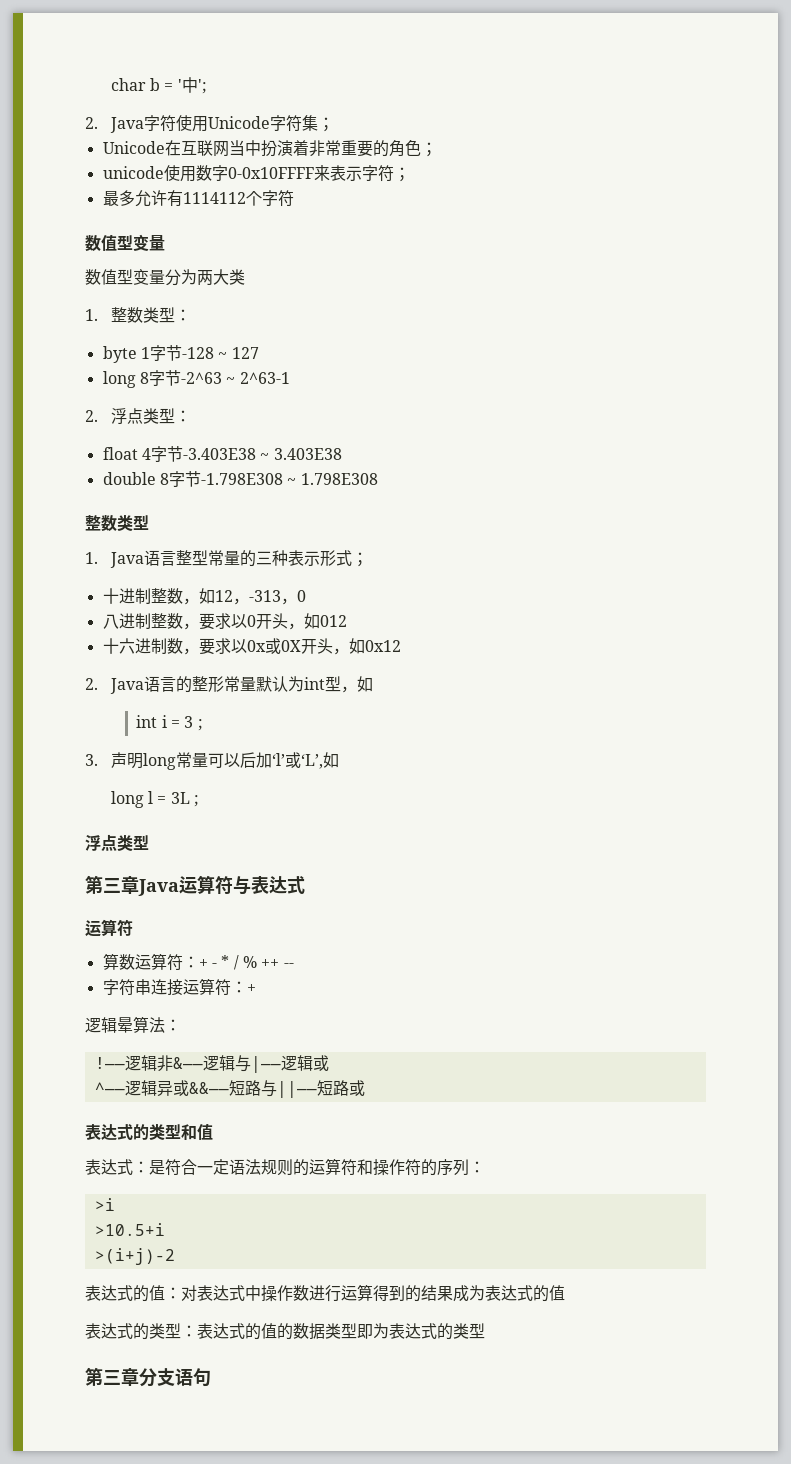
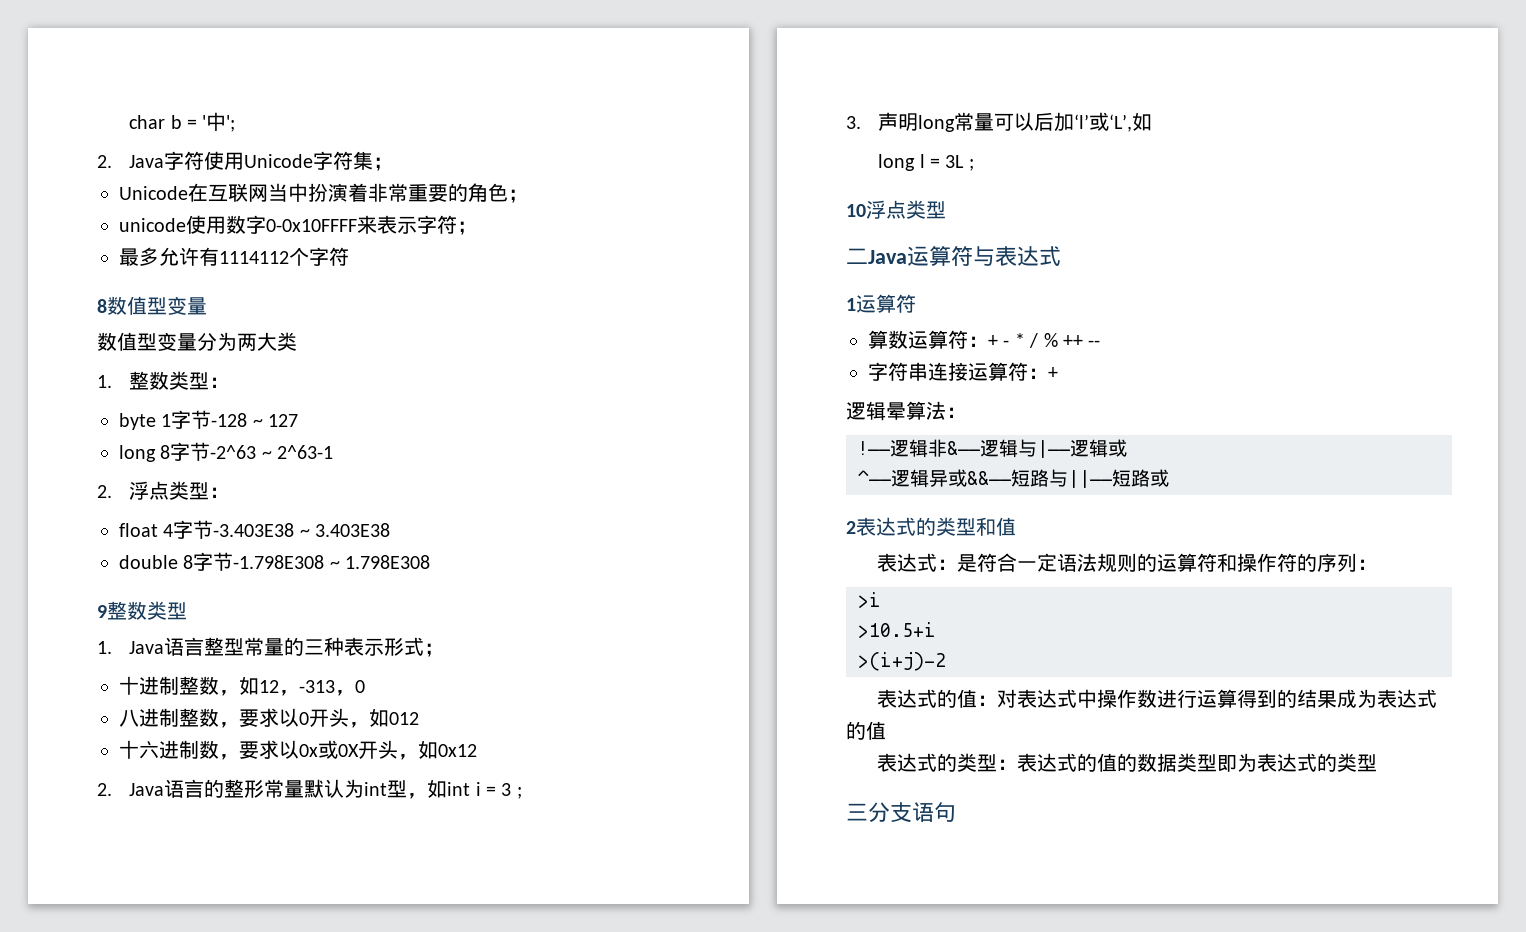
  最多允许有1114112个字符
- 数值型变量
+ 8数值型变量
  double 8字节-1.798E308 ~ 1.798E308
- 整数类型
+ 9整数类型
- 2. Java语言的整形常量默认为int型，如
- int i = 3 ;
+ 2. Java语言的整形常量默认为int型，如int i = 3 ;
  long l = 3L ;
- 浮点类型
+ 10浮点类型
- 第三章Java运算符与表达式
- 运算符
+ 二Java运算符与表达式
+ 1运算符
- 表达式的类型和值
+ 2表达式的类型和值
- 第三章分支语句
+ 三分支语句

